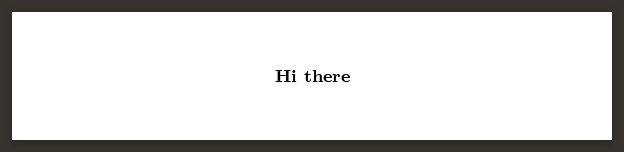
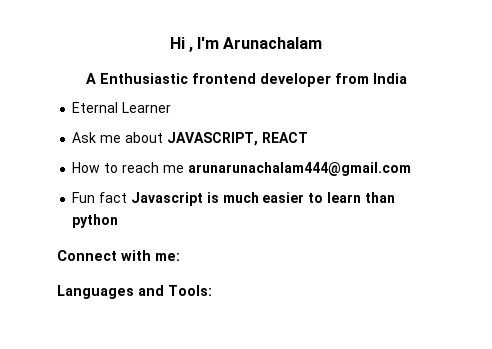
- Hi there
+ Hi , I'm Arunachalam
+ A Enthusiastic frontend developer from India
+ Eternal Learner
+ Ask me about JAVASCRIPT, REACT
+ How to reach me arunarunachalam444@gmail.com
+ Fun fact Javascript is much easier to learn than python
+ Connect with me:
+ Languages and Tools:

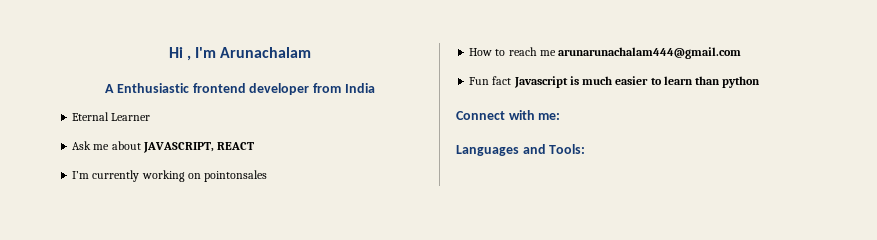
+ I’m currently working on pointonsales

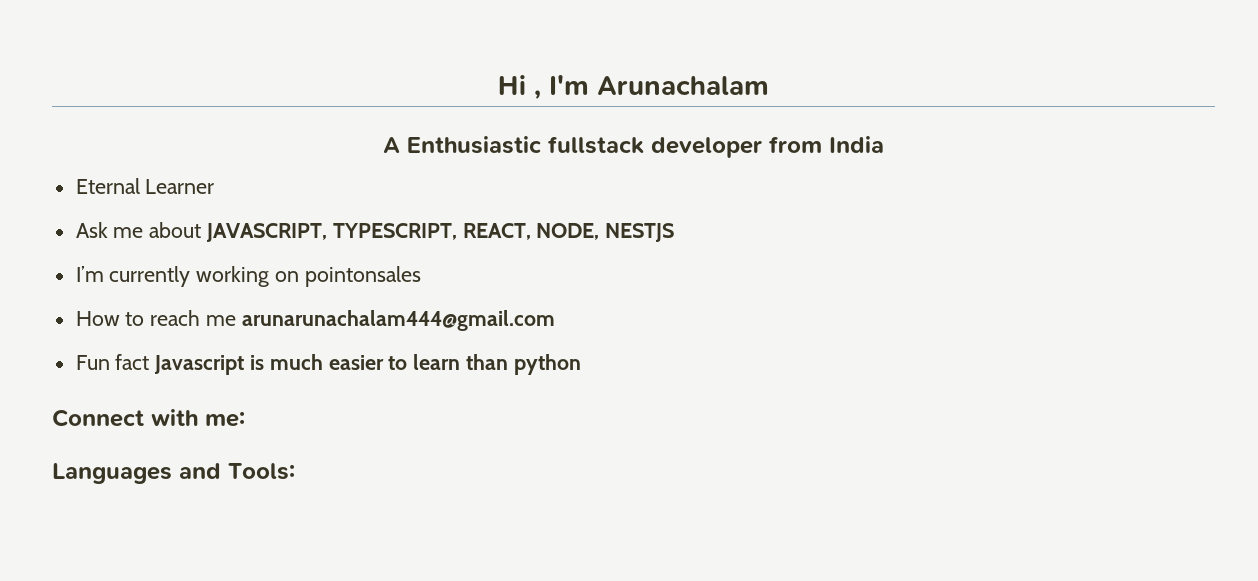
- A Enthusiastic frontend developer from India
+ A Enthusiastic fullstack developer from India
- Ask me about JAVASCRIPT, REACT
+ Ask me about JAVASCRIPT, TYPESCRIPT, REACT, NODE, NESTJS

